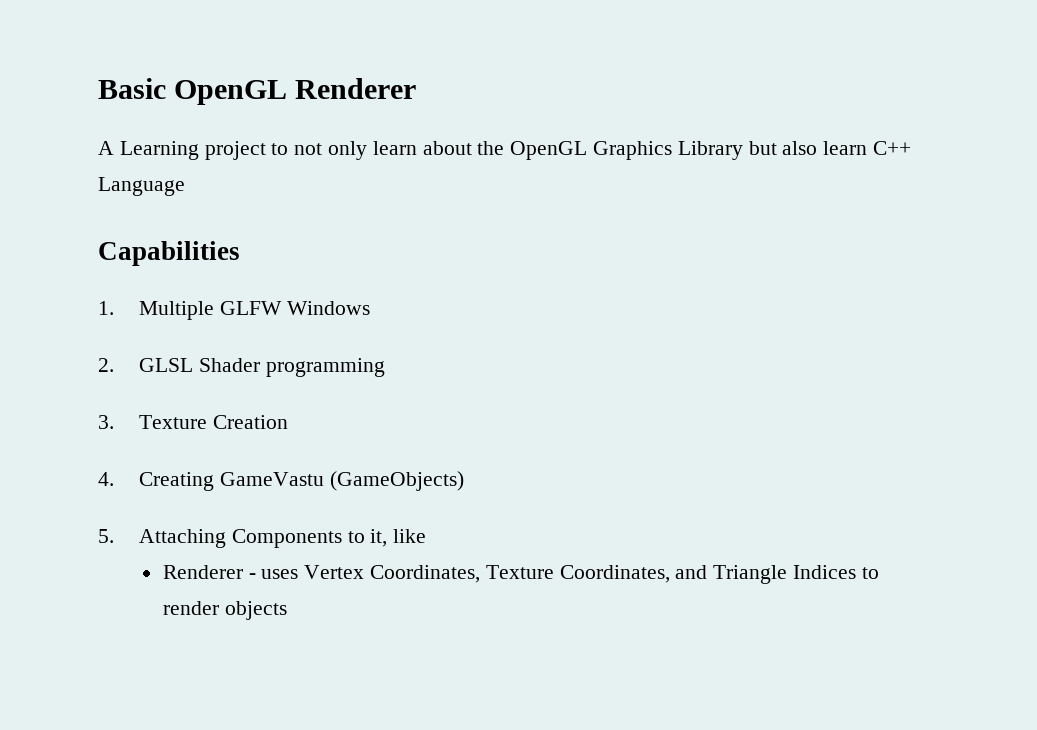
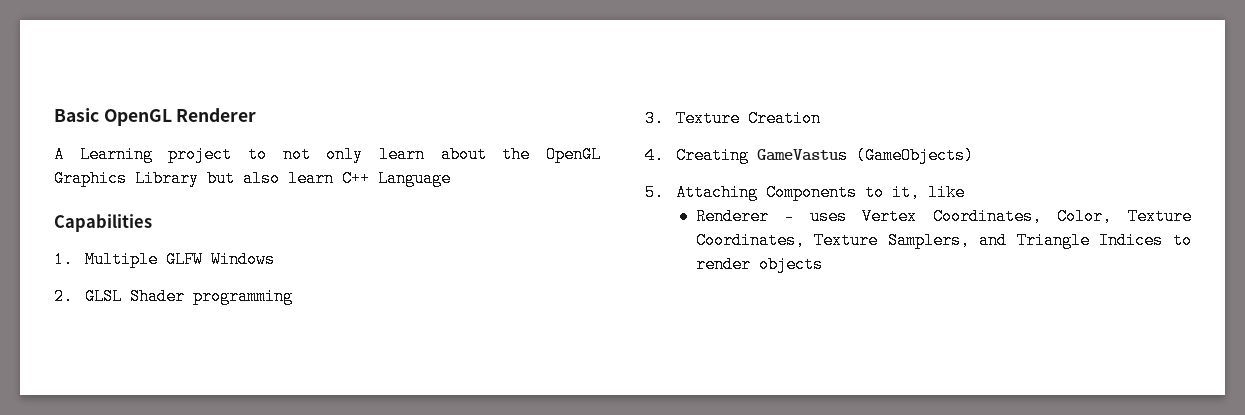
- 4. Creating GameVastu (GameObjects)
+ 4. Creating GameVastus (GameObjects)
- Renderer - uses Vertex Coordinates, Texture Coordinates, and Triangle Indices to render objects
+ Renderer - uses Vertex Coordinates, Color, Texture Coordinates, Texture Samplers, and Triangle Indices to render objects

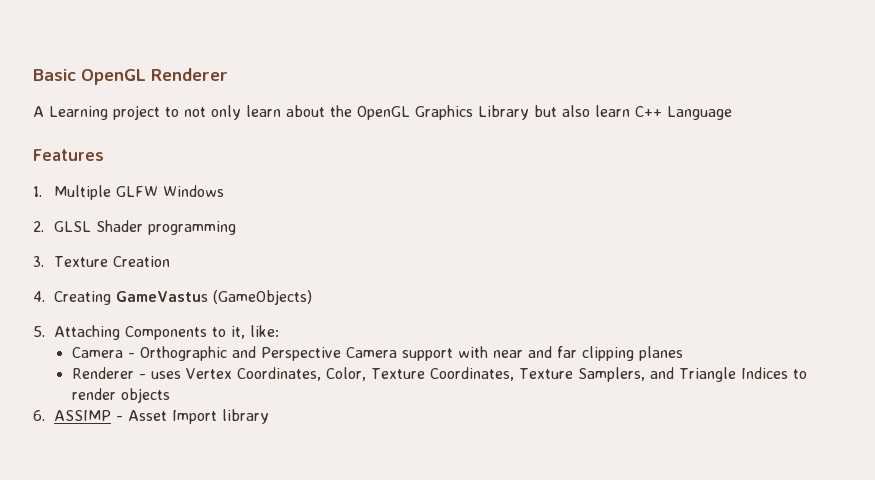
- Capabilities
+ Features
- 5. Attaching Components to it, like
+ 5. Attaching Components to it, like:
+ Camera - Orthographic and Perspective Camera support with near and far clipping planes
+ 6. ASSIMP - Asset Import library

